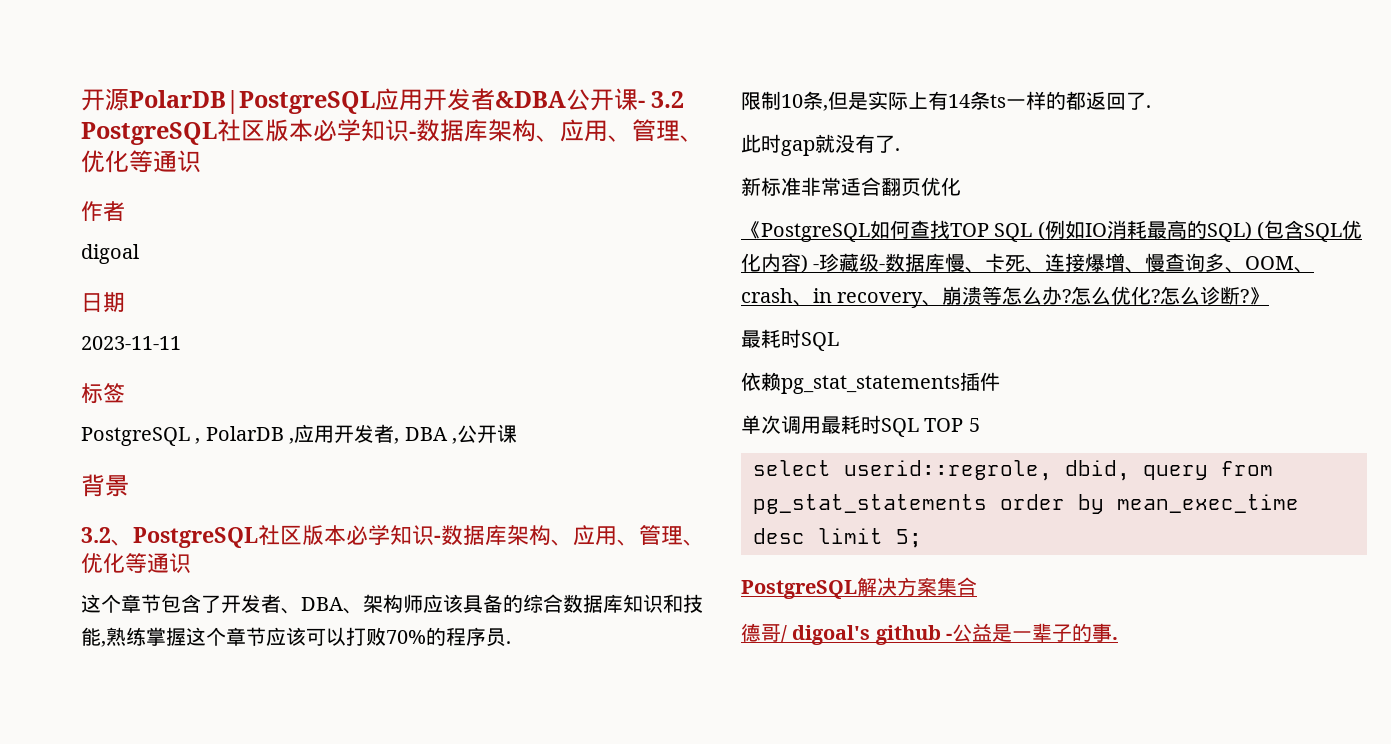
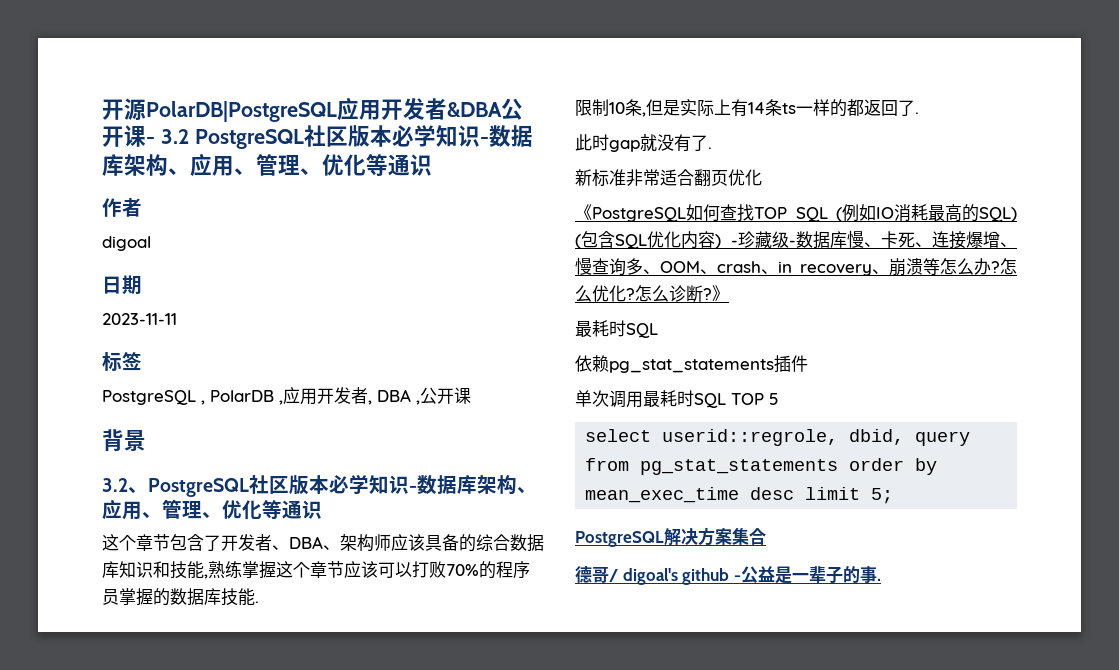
- 这个章节包含了开发者、DBA、架构师应该具备的综合数据库知识和技能,熟练掌握这个章节应该可以打败70%的程序员.
+ 这个章节包含了开发者、DBA、架构师应该具备的综合数据库知识和技能,熟练掌握这个章节应该可以打败70%的程序员掌握的数据库技能.

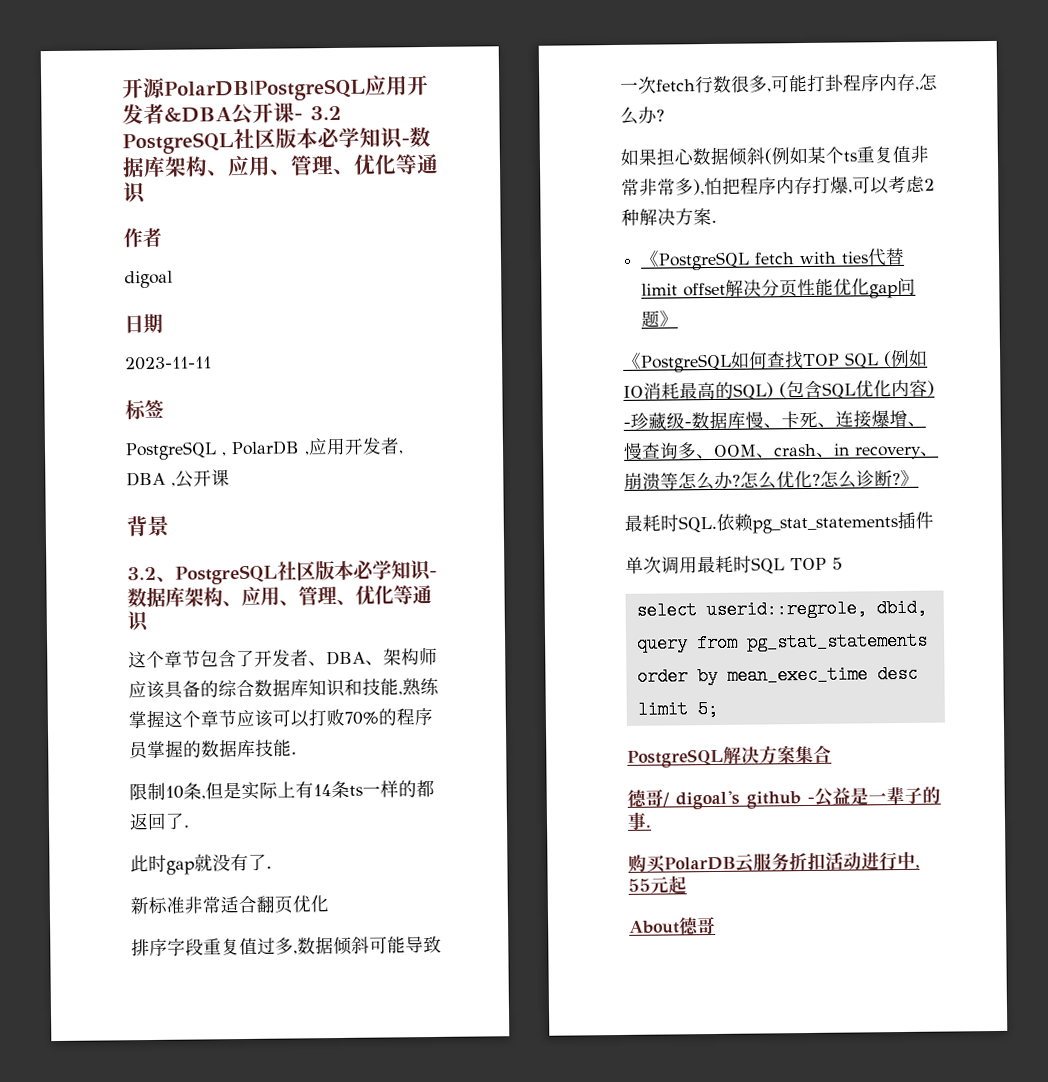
+ 排序字段重复值过多,数据倾斜可能导致一次fetch行数很多,可能打卦程序内存,怎么办?
+ 如果担心数据倾斜(例如某个ts重复值非常非常多),怕把程序内存打爆,可以考虑2种解决方案.
+ 《PostgreSQL fetch with ties代替limit offset解决分页性能优化gap问题》
  怎么诊断?》
- 最耗时SQL
- 依赖pg_stat_statements插件
+ 最耗时SQL.依赖pg_stat_statements插件
+ 购买PolarDB云服务折扣活动进行中, 55元起
+ About德哥

